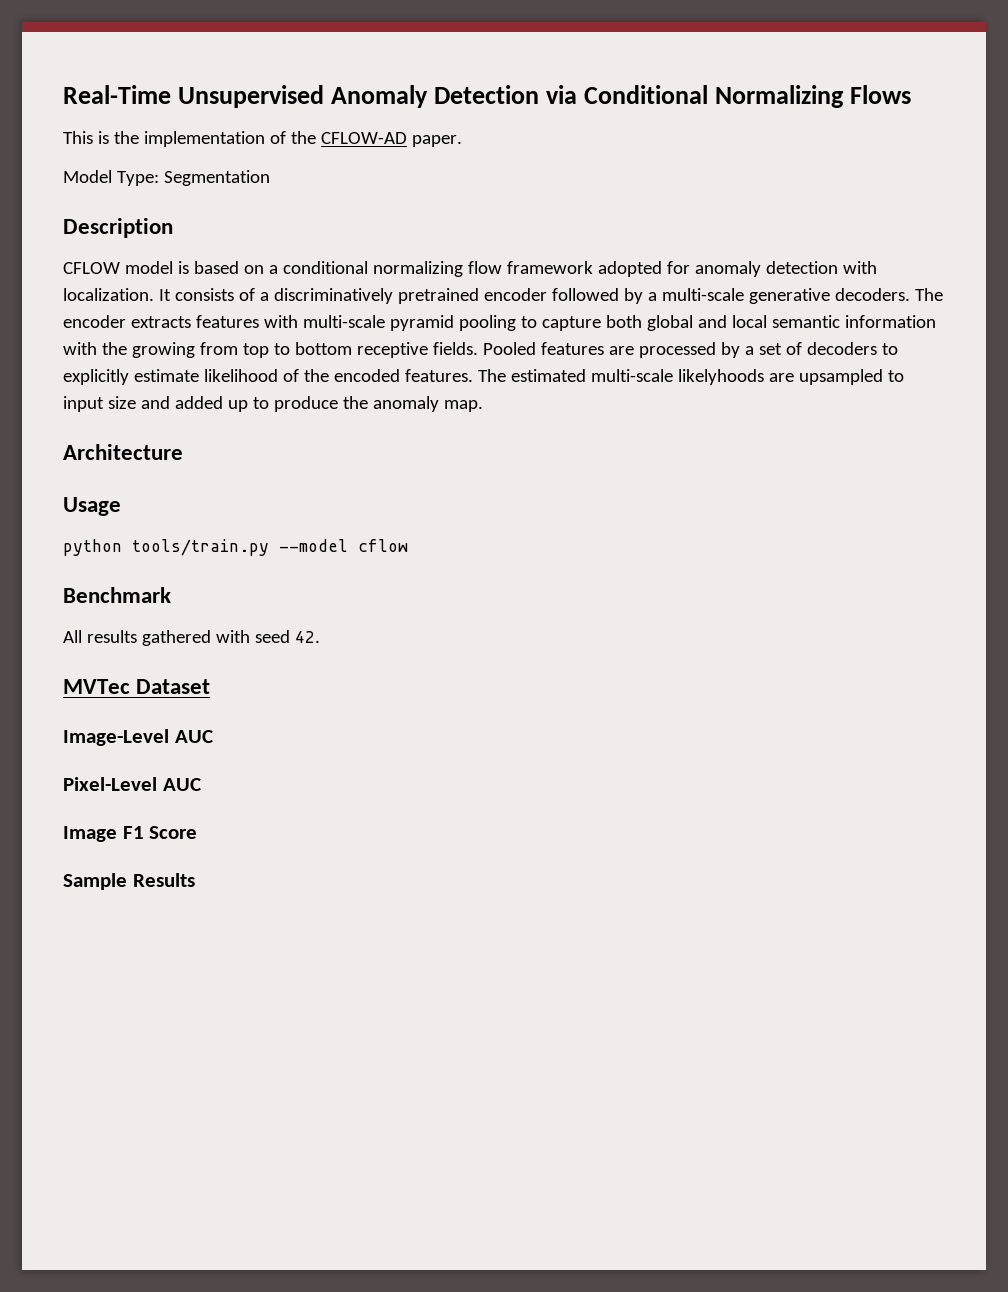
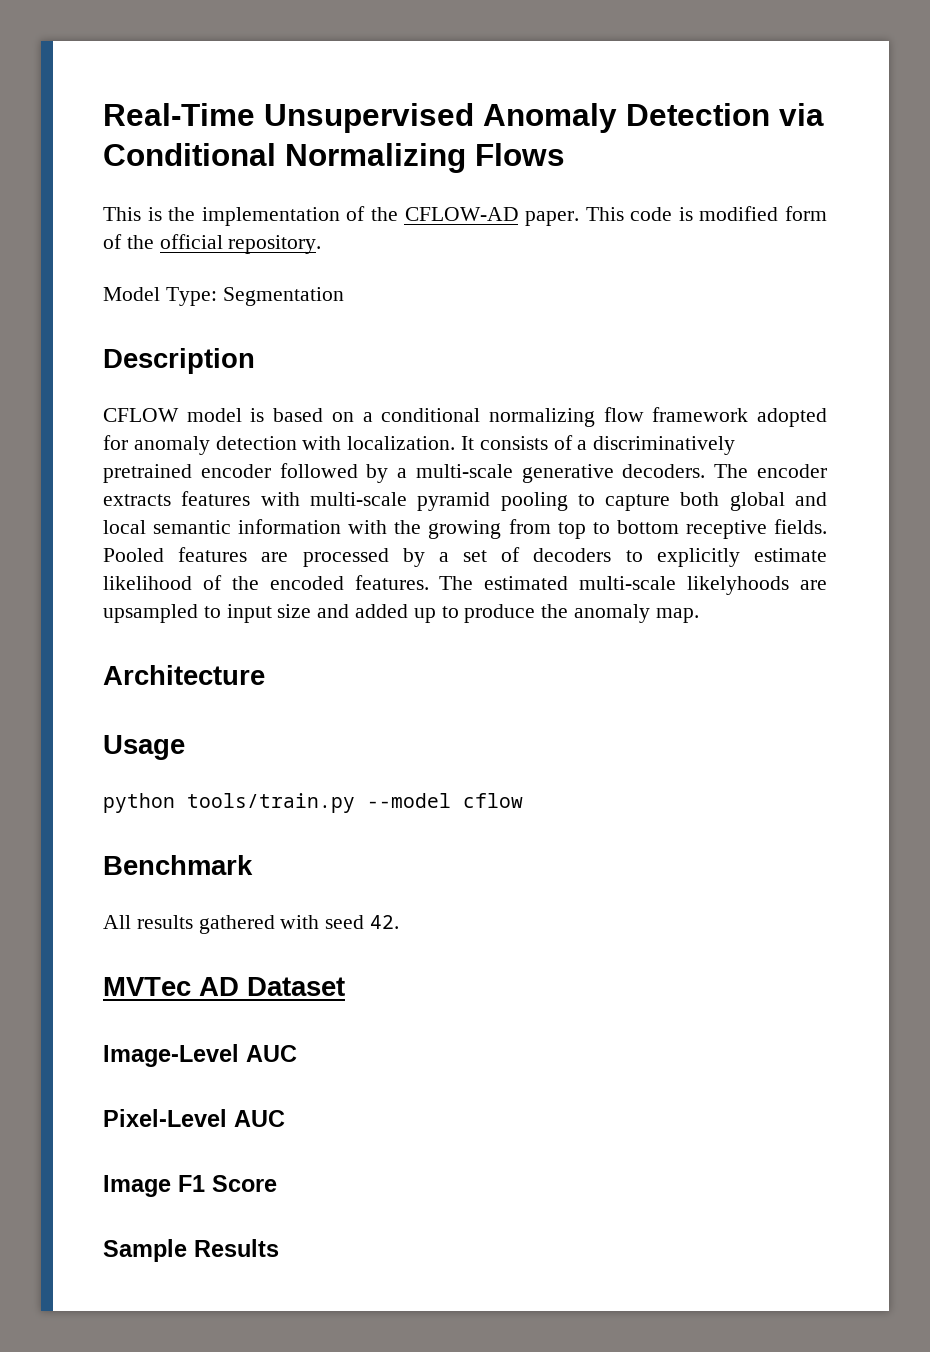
+ This code is modified form of the official repository.
- MVTec Dataset
+ MVTec AD Dataset

